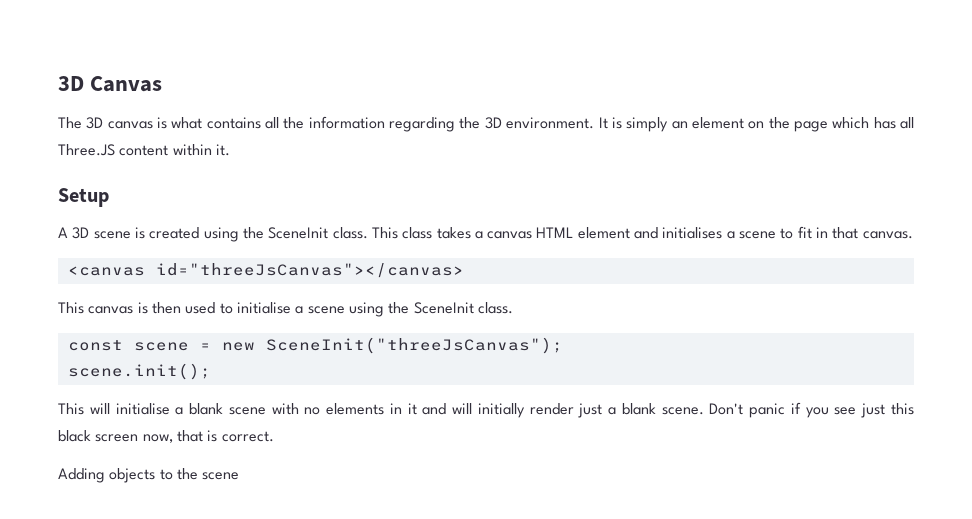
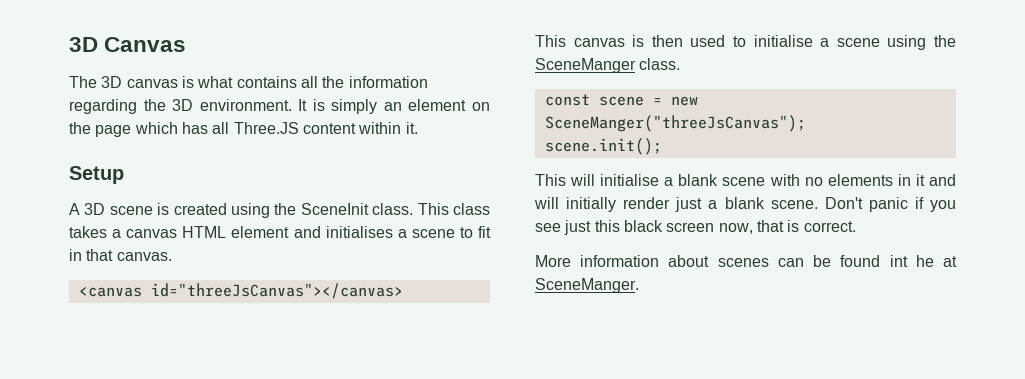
- This canvas is then used to initialise a scene using the SceneInit class.
+ This canvas is then used to initialise a scene using the SceneManger class.
- const scene = new SceneInit("threeJsCanvas");
+ const scene = new SceneManger("threeJsCanvas");
- Adding objects to the scene
+ More information about scenes can be found int he at SceneManger.

